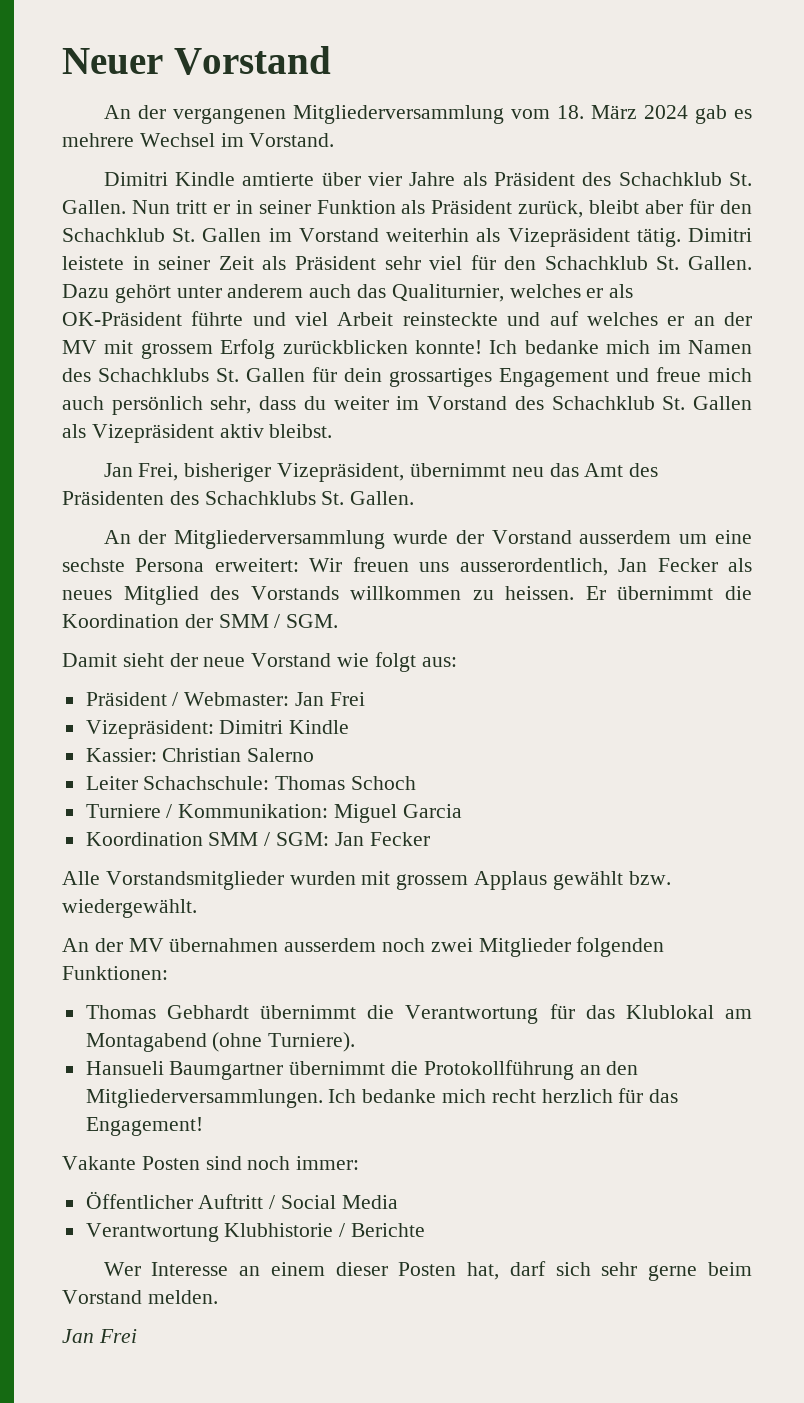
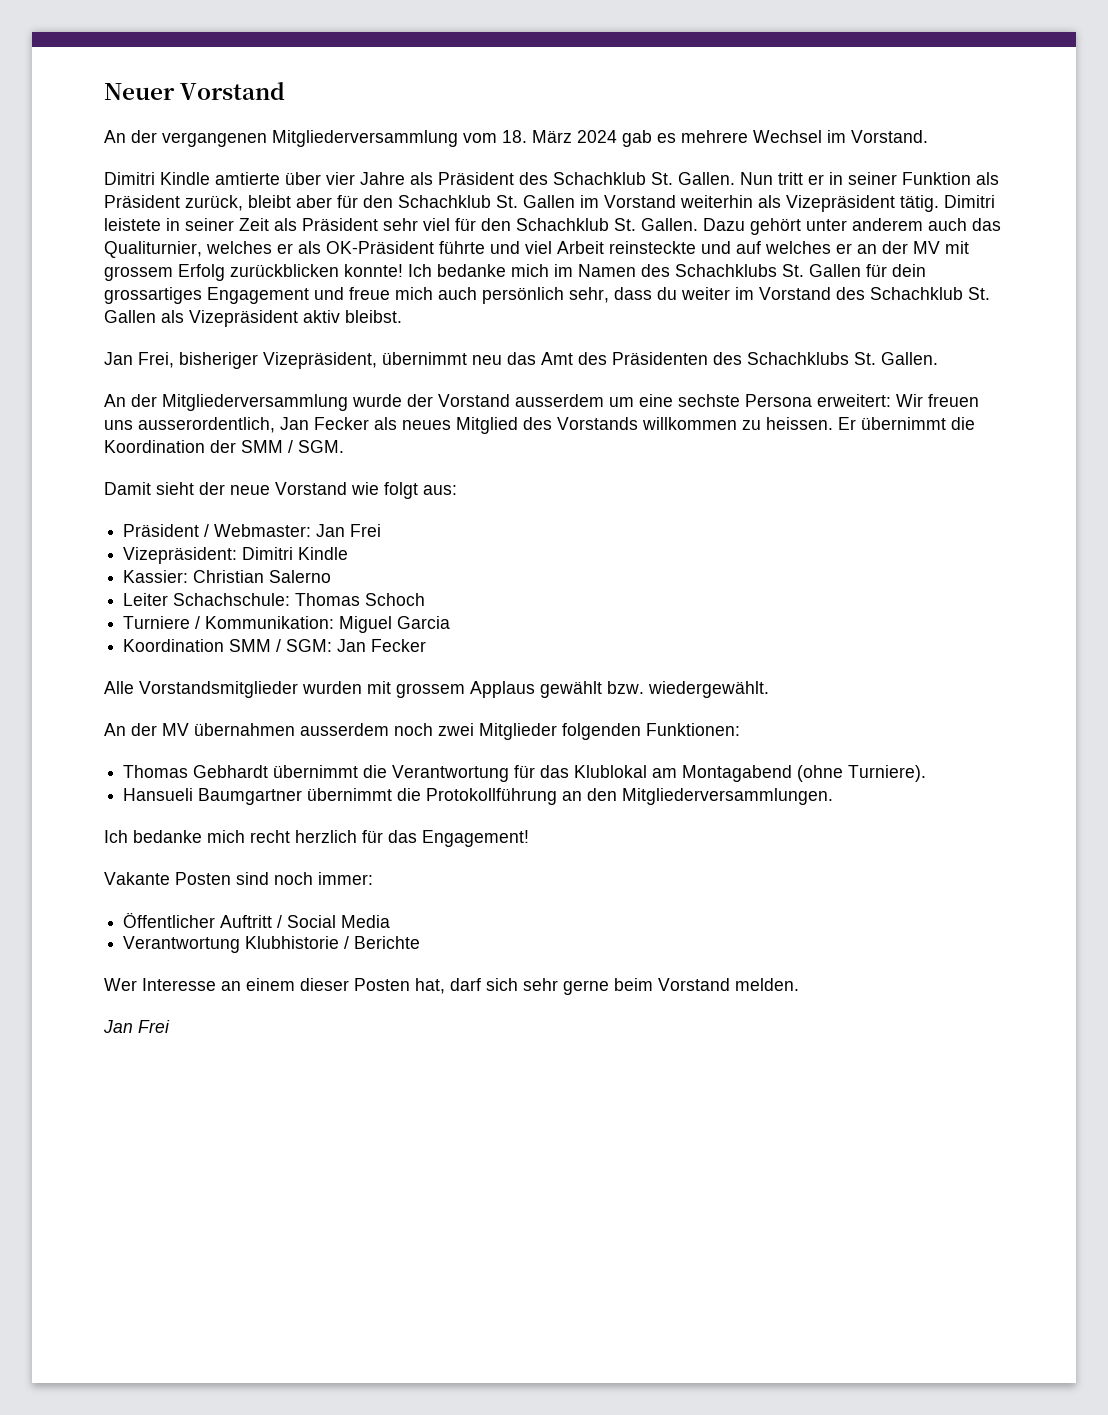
- Hansueli Baumgartner übernimmt die Protokollführung an den Mitgliederversammlungen. Ich bedanke mich recht herzlich für das Engagement!
+ Hansueli Baumgartner übernimmt die Protokollführung an den Mitgliederversammlungen.
+ Ich bedanke mich recht herzlich für das Engagement!

